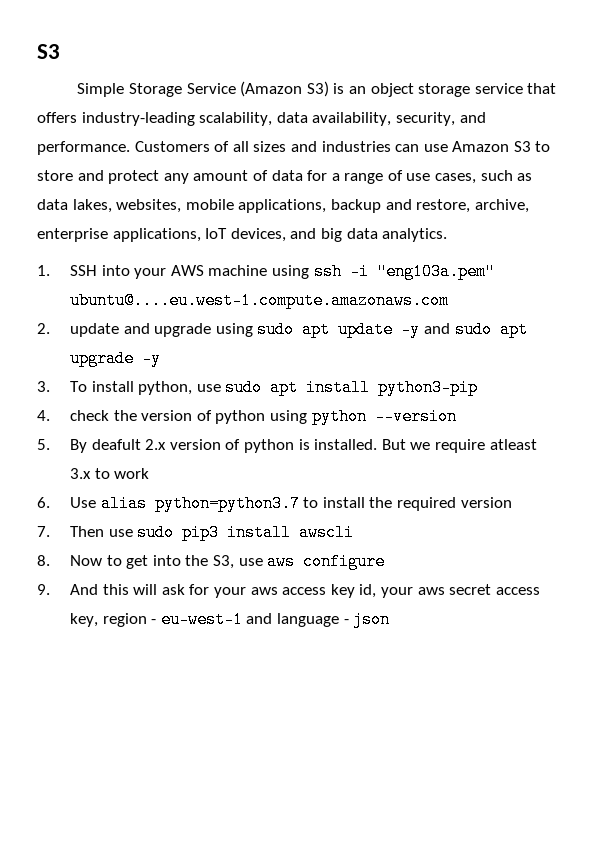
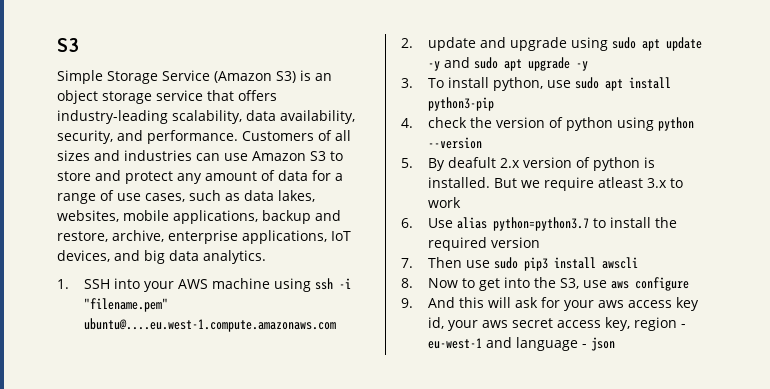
- 1. SSH into your AWS machine using ssh -i "eng103a.pem" ubuntu@....eu.west-1.compute.amazonaws.com
+ 1. SSH into your AWS machine using ssh -i "filename.pem" ubuntu@....eu.west-1.compute.amazonaws.com

